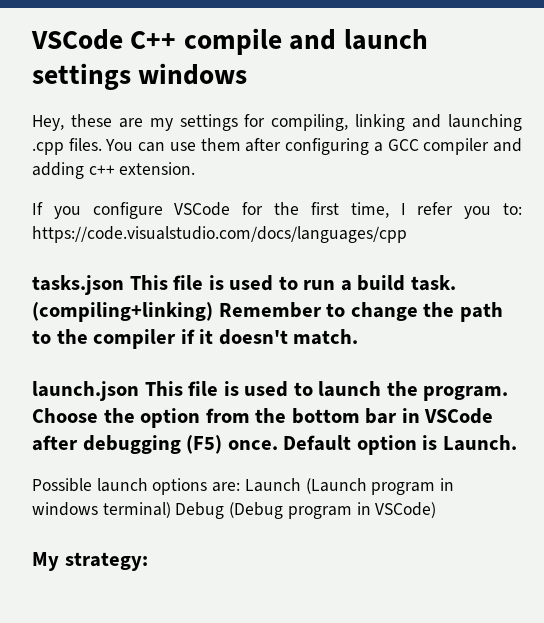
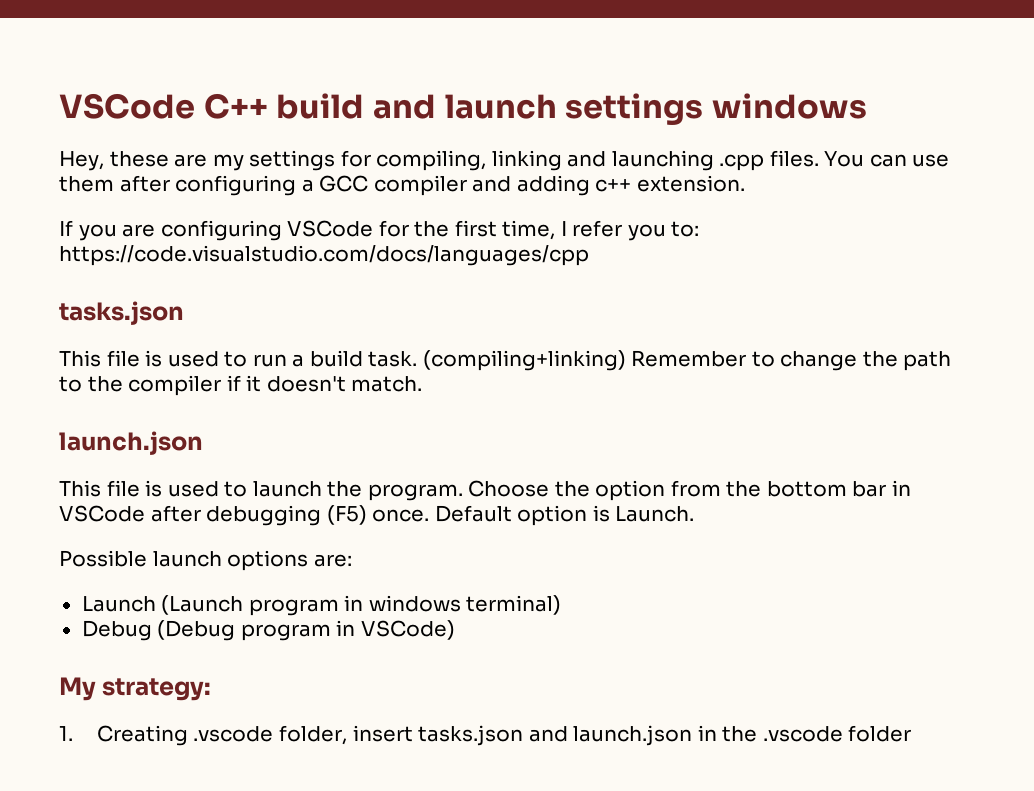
- VSCode C++ compile and launch settings windows
+ VSCode C++ build and launch settings windows
- If you configure VSCode for the first time, I refer you to: https://code.visualstudio.com/docs/languages/cpp
- tasks.json This file is used to run a build task.
+ If you are configuring VSCode for the first time, I refer you to: https://code.visualstudio.com/docs/languages/cpp
+ tasks.json
+ This file is used to run a build task.
  (compiling+linking) Remember to change the path to the compiler if it doesn't match.
- launch.json This file is used to launch the program.
+ launch.json
+ This file is used to launch the program.
- Possible launch options are: Launch (Launch program in windows terminal) Debug (Debug program in VSCode)
+ Possible launch options are:
+ Launch (Launch program in windows terminal)
+ Debug (Debug program in VSCode)
+ 1. Creating .vscode folder, insert tasks.json and launch.json in the .vscode folder

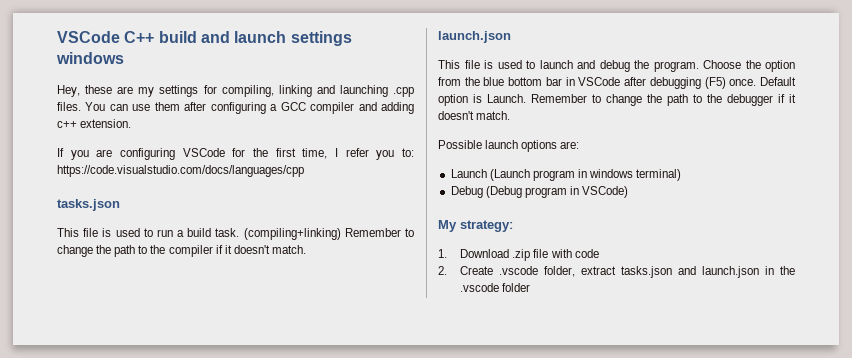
- This file is used to launch the program.
+ This file is used to launch and debug the program.
- Choose the option from the bottom bar in VSCode after debugging (F5) once.
+ Choose the option from the blue bottom bar in VSCode after debugging (F5) once.
+ Remember to change the path to the debugger if it doesn't match.
- 1. Creating .vscode folder, insert tasks.json and launch.json in the .vscode folder
+ 1. Download .zip file with code
+ 2. Create .vscode folder, extract tasks.json and launch.json in the .vscode folder

